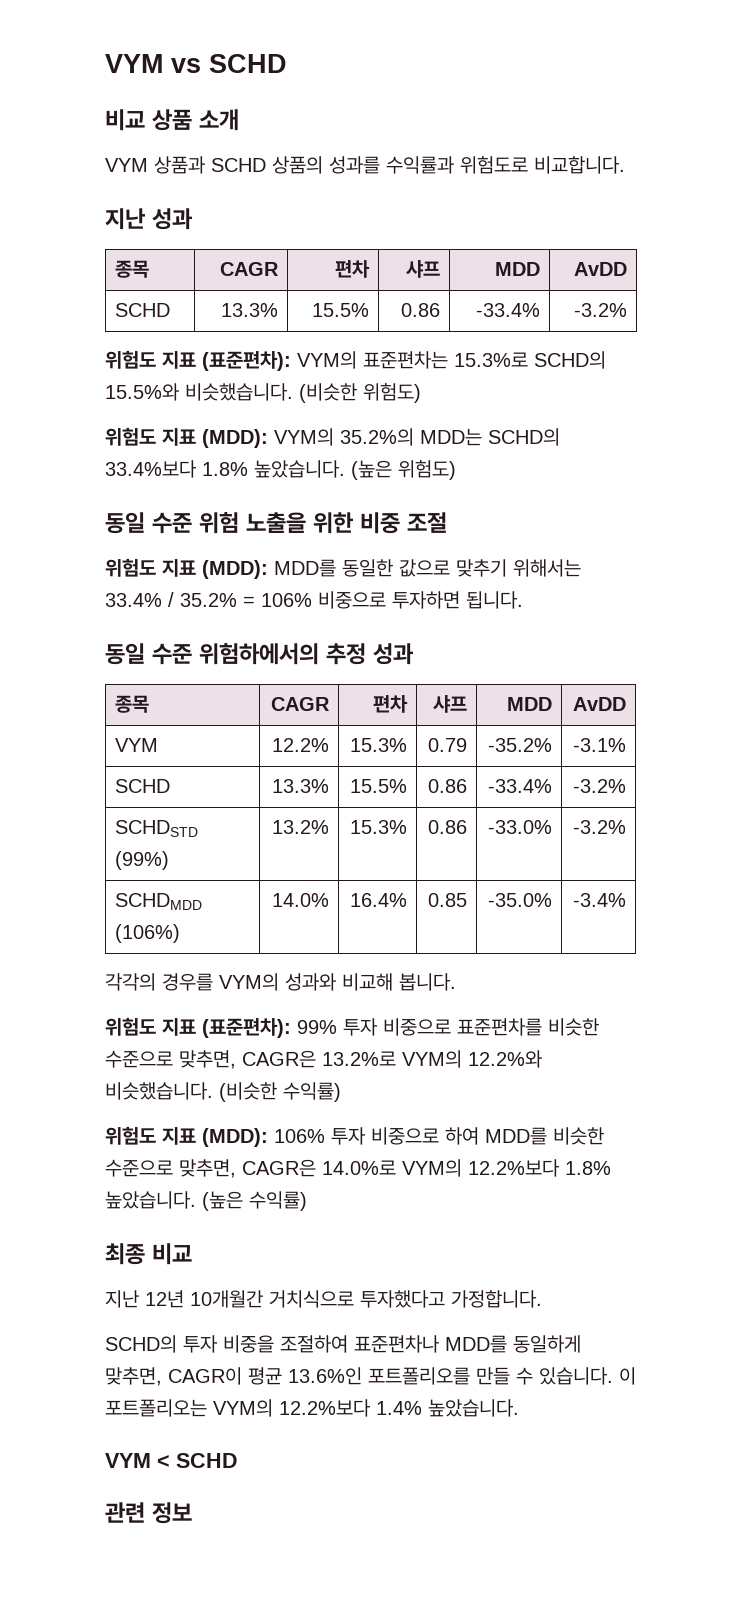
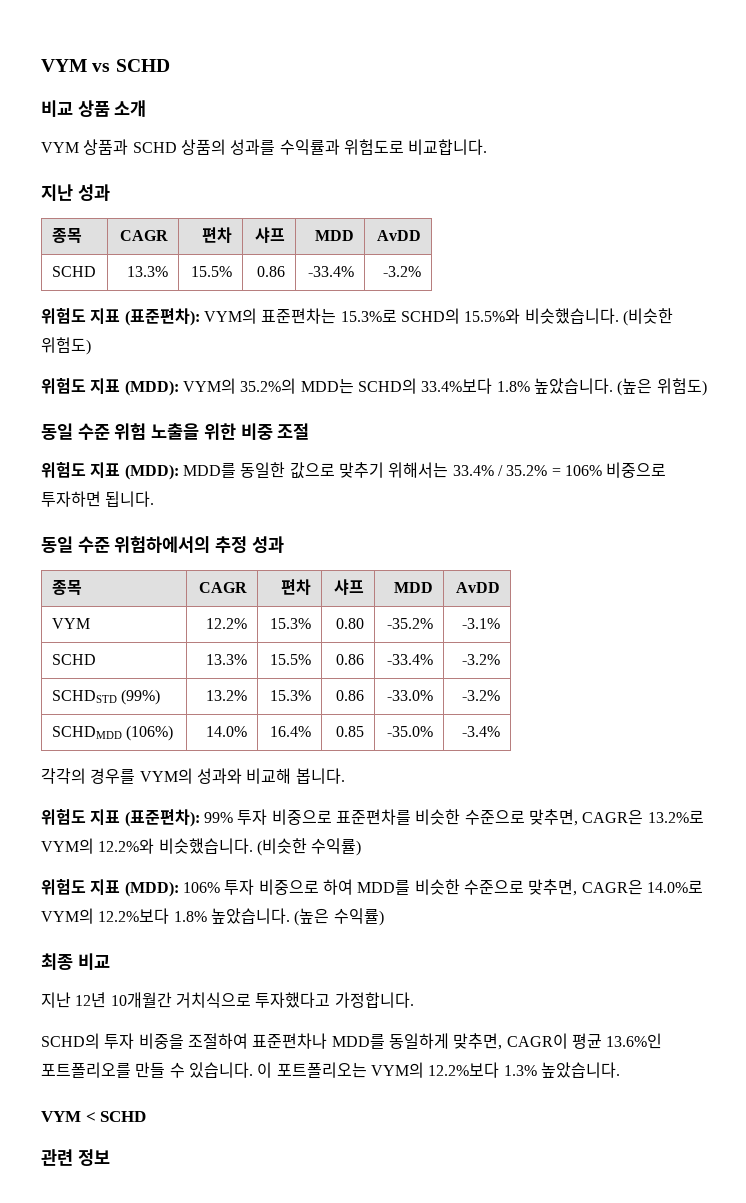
- VYM | 12.2% | 15.3% | 0.79 | -35.2% | -3.1%
+ VYM | 12.2% | 15.3% | 0.80 | -35.2% | -3.1%
- 이 포트폴리오는 VYM의 12.2%보다 1.4% 높았습니다.
+ 이 포트폴리오는 VYM의 12.2%보다 1.3% 높았습니다.

